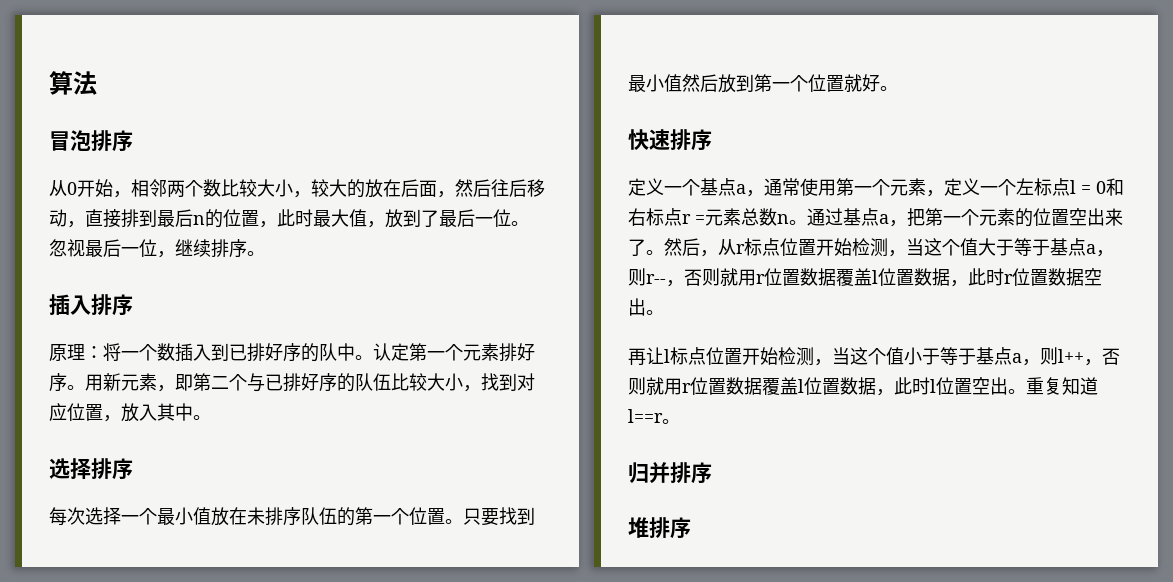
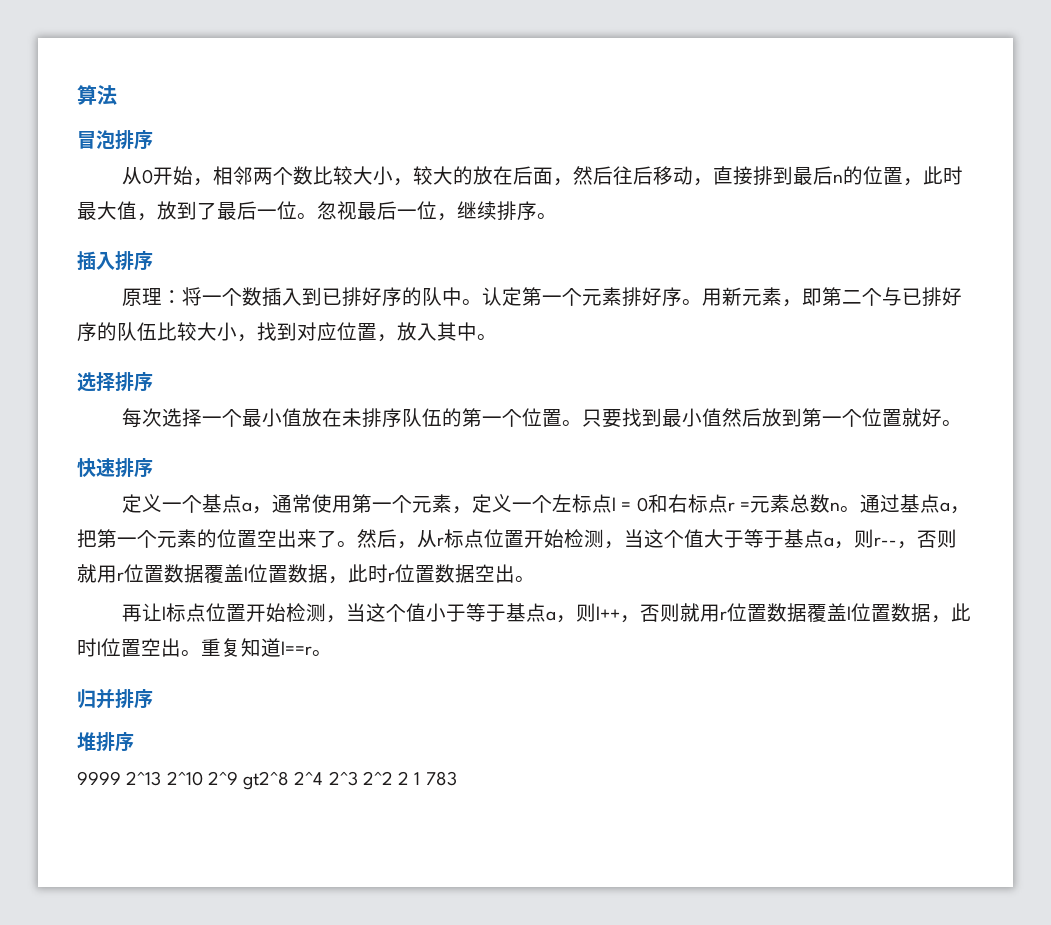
+ 9999 2^13 2^10 2^9 gt2^8 2^4 2^3 2^2 2 1 783

